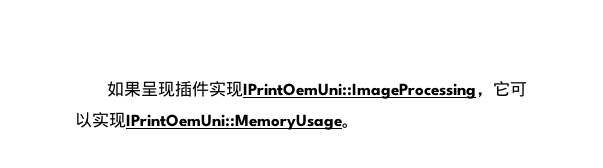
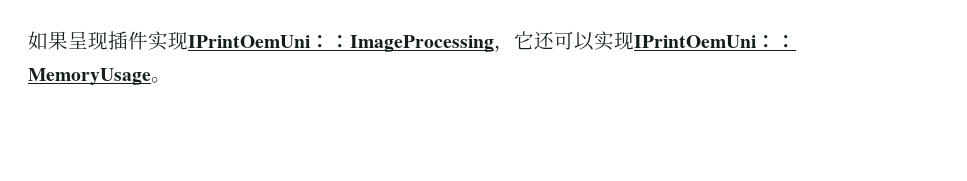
- 如果呈现插件实现IPrintOemUni::ImageProcessing，它可以实现IPrintOemUni::MemoryUsage。
+ 如果呈现插件实现IPrintOemUni：：ImageProcessing，它还可以实现IPrintOemUni：：MemoryUsage。

